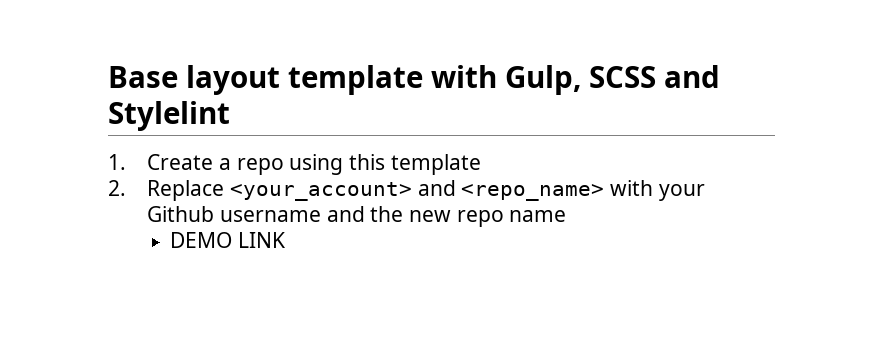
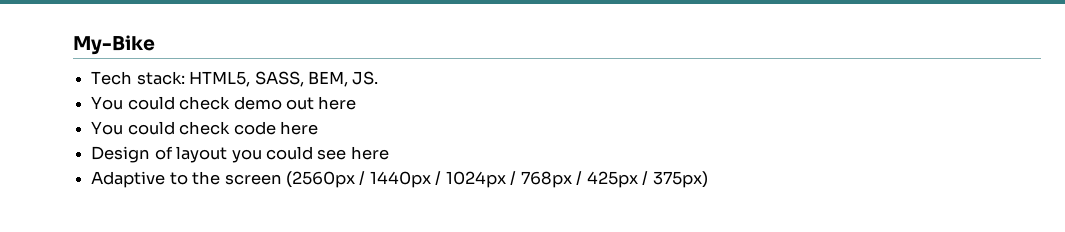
- Base layout template with Gulp, SCSS and Stylelint
- 1. Create a repo using this template
- 2. Replace <your_account> and <repo_name> with your Github username and the new repo name
- DEMO LINK
+ My-Bike
+ Tech stack: HTML5, SASS, BEM, JS.
+ You could check demo out here
+ You could check code here
+ Design of layout you could see here
+ Adaptive to the screen (2560px / 1440px / 1024px / 768px / 425px / 375px)

